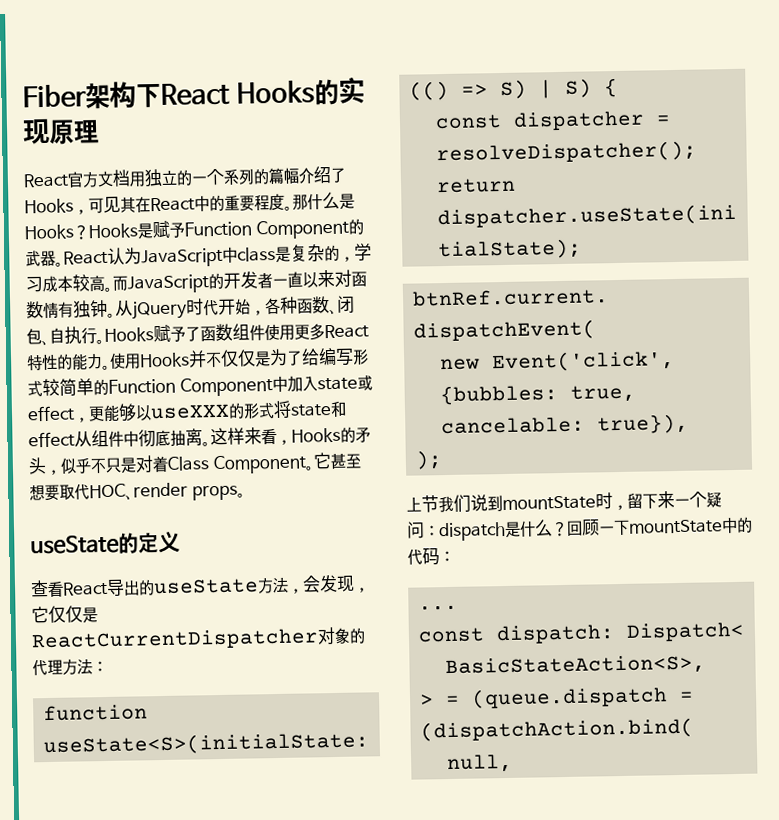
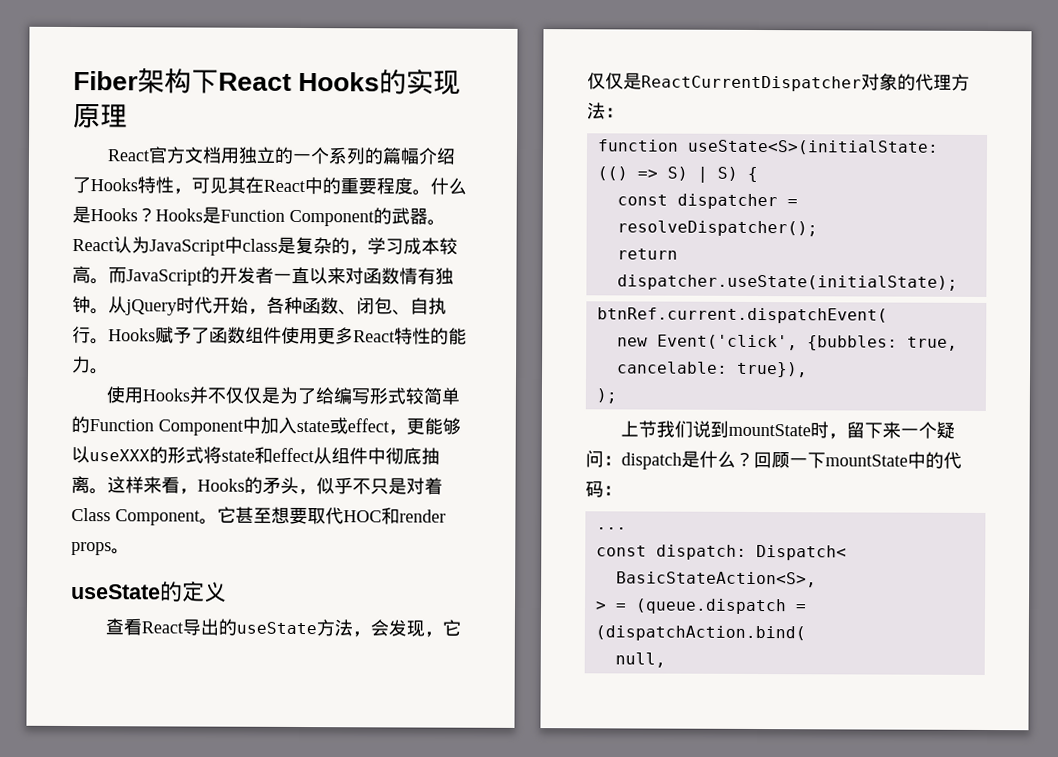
- React官方文档用独立的一个系列的篇幅介绍了Hooks，可见其在React中的重要程度。
+ React官方文档用独立的一个系列的篇幅介绍了Hooks特性，可见其在React中的重要程度。
- 那什么是Hooks？
+ 什么是Hooks？
- Hooks是赋予Function Component的武器。
+ Hooks是Function Component的武器。
- Hooks赋予了函数组件使用更多React特性的能力。使用Hooks并不仅仅是为了给编写形式较简单的Function Component中加入state或effect，更能够以useXXX的形式将state和effect从组件中彻底抽离。
+ Hooks赋予了函数组件使用更多React特性的能力。
+ 使用Hooks并不仅仅是为了给编写形式较简单的Function Component中加入state或effect，更能够以useXXX的形式将state和effect从组件中彻底抽离。
- 它甚至想要取代HOC、render props。
+ 它甚至想要取代HOC和render props。

